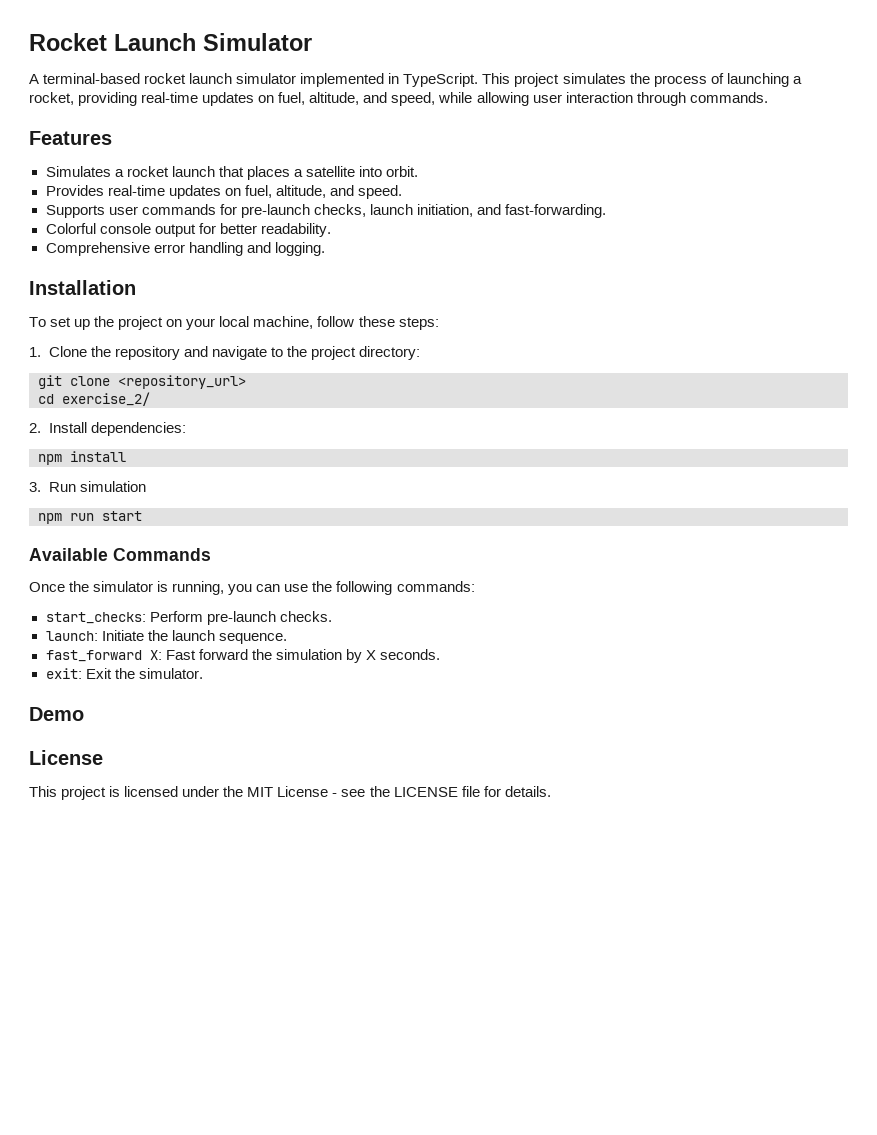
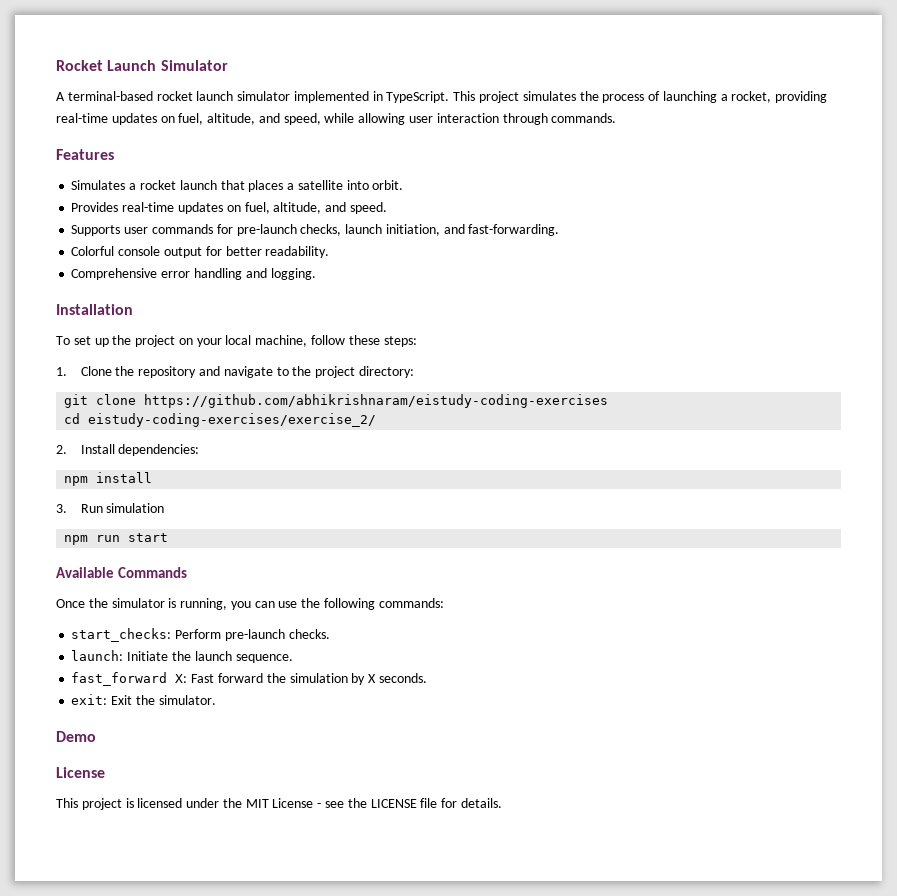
- git clone <repository_url>
+ git clone https://github.com/abhikrishnaram/eistudy-coding-exercises
- cd exercise_2/
+ cd eistudy-coding-exercises/exercise_2/

